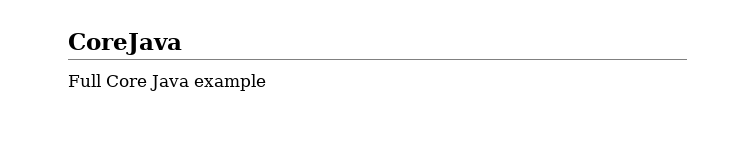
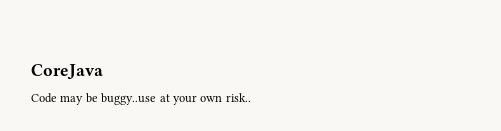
- Full Core Java example
+ Code may be buggy..use at your own risk..

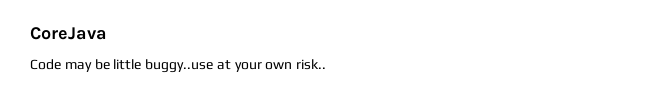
- Code may be buggy..use at your own risk..
+ Code may be little buggy..use at your own risk..

